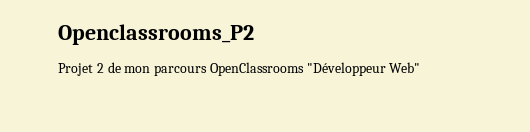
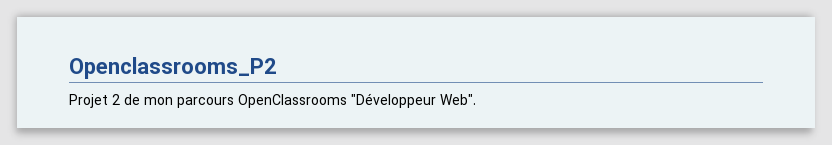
- Projet 2 de mon parcours OpenClassrooms "Développeur Web"
+ Projet 2 de mon parcours OpenClassrooms "Développeur Web".

